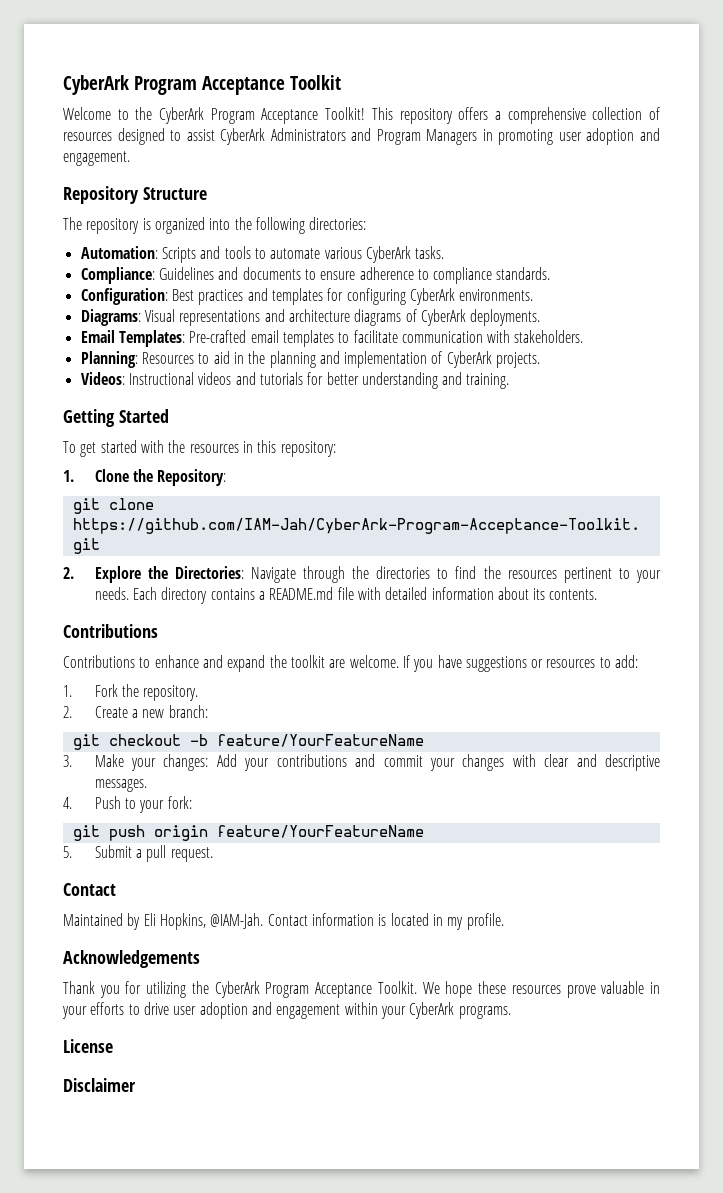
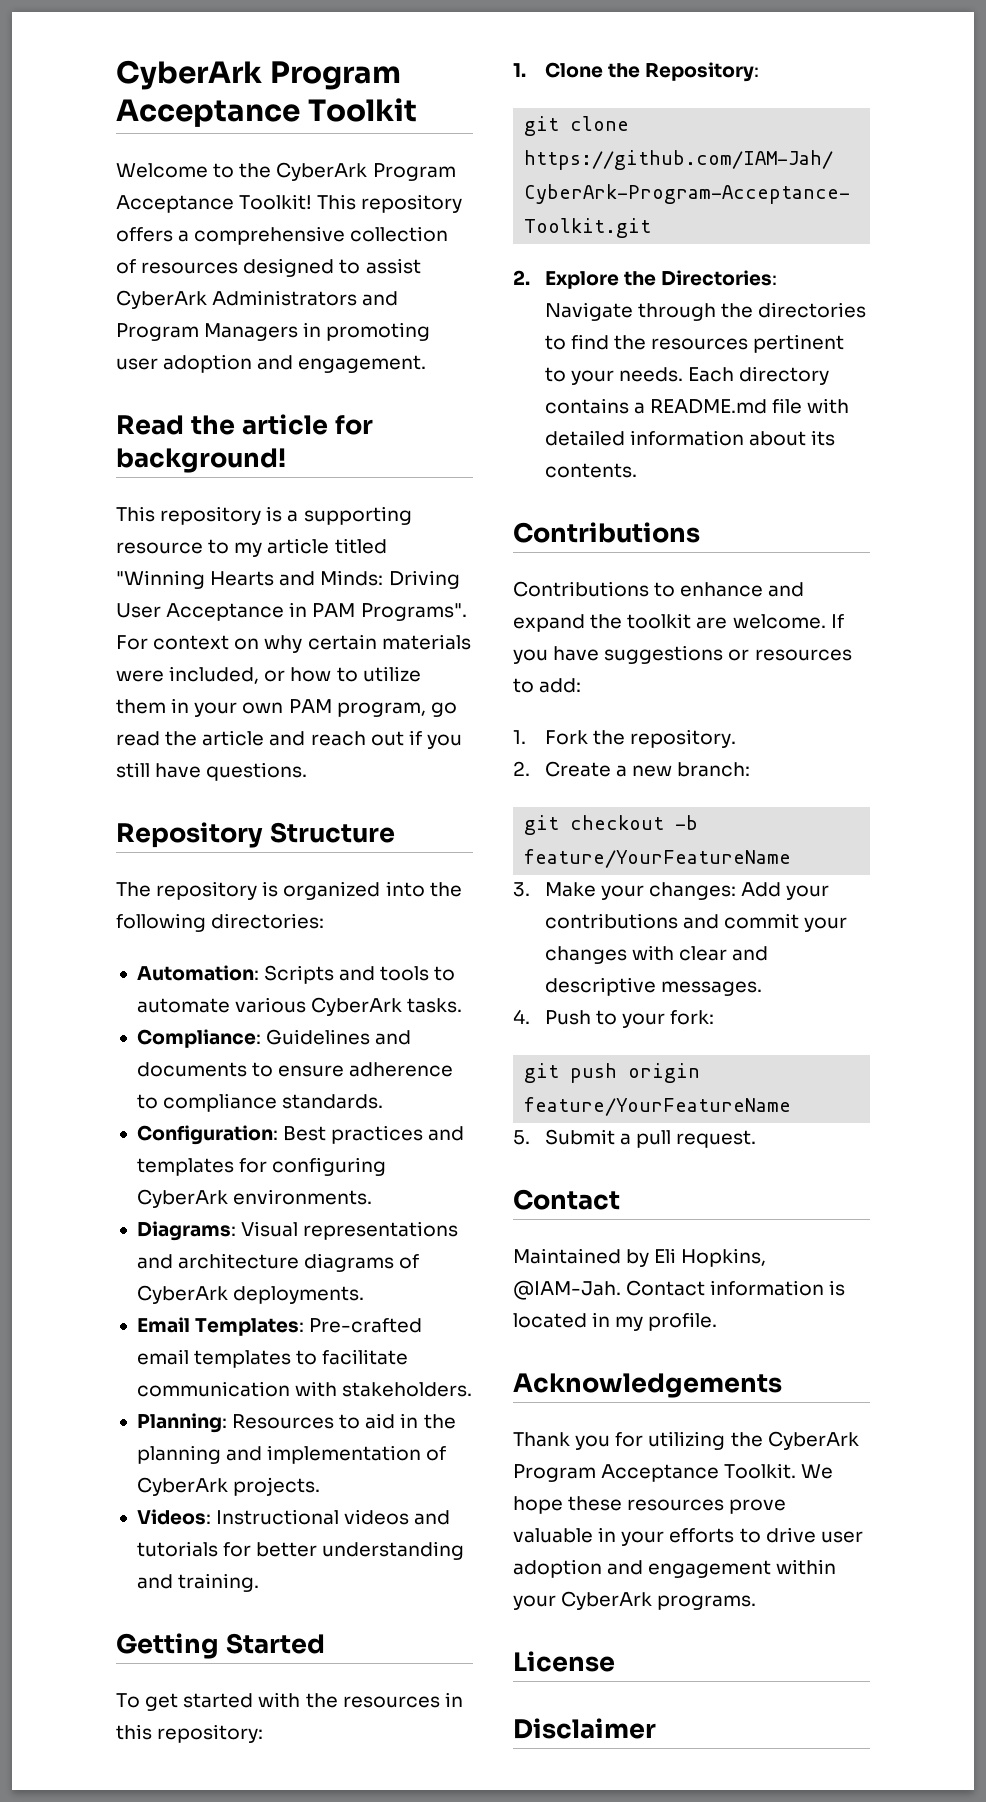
+ Read the article for background!
+ This repository is a supporting resource to my article titled "Winning Hearts and Minds: Driving User Acceptance in PAM Programs". For context on why certain materials were included, or how to utilize them in your own PAM program, go read the article and reach out if you still have questions.

